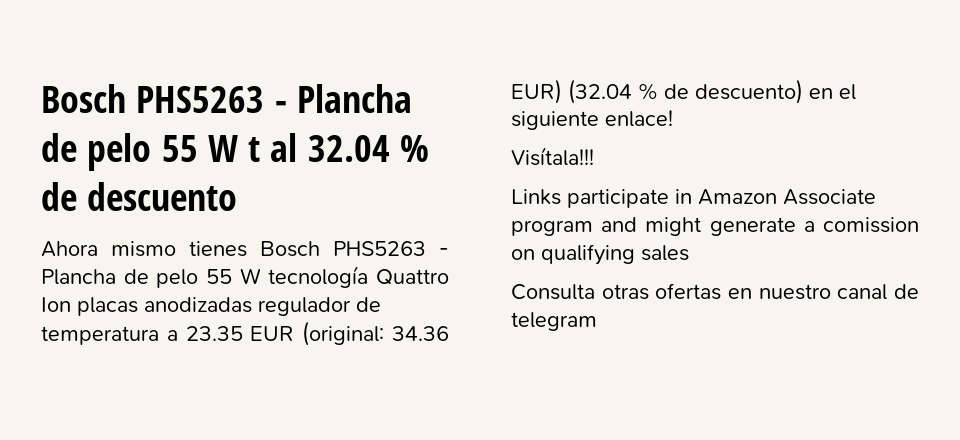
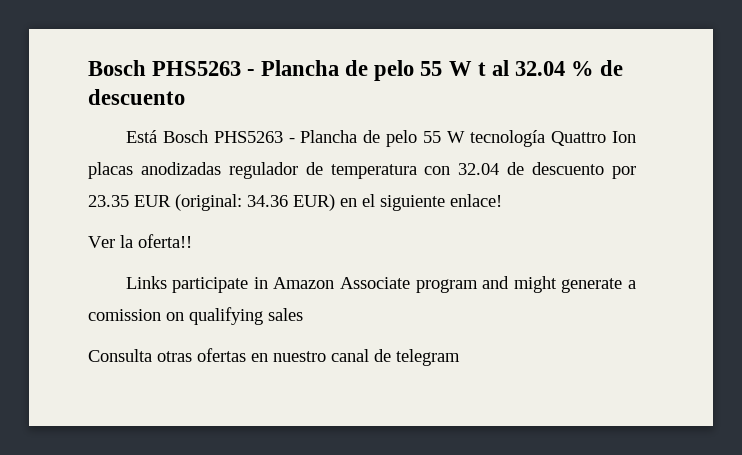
- Ahora mismo tienes Bosch PHS5263 - Plancha de pelo 55 W tecnología Quattro Ion placas anodizadas regulador de temperatura a 23.35 EUR (original: 34.36 EUR) (32.04 % de descuento) en el siguiente enlace!
+ Está Bosch PHS5263 - Plancha de pelo 55 W tecnología Quattro Ion placas anodizadas regulador de temperatura con 32.04 de descuento por 23.35 EUR (original: 34.36 EUR) en el siguiente enlace!
- Visítala!!!
+ Ver la oferta!!

